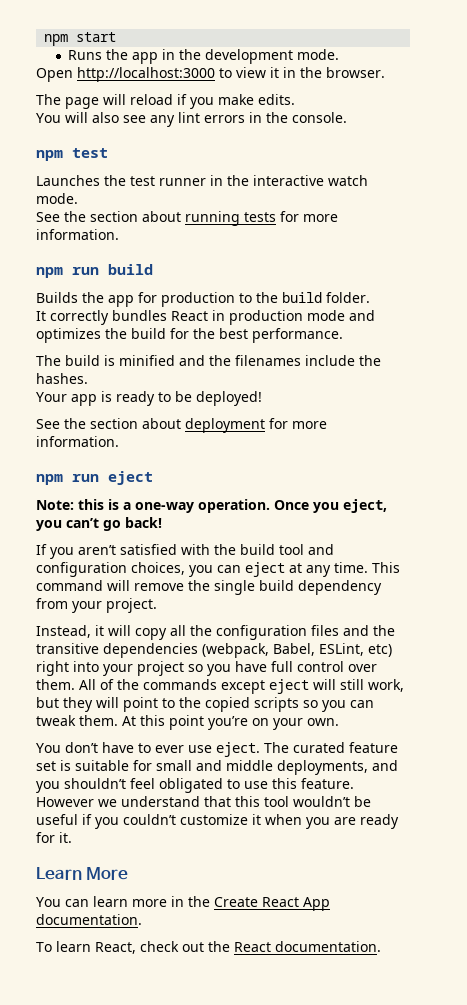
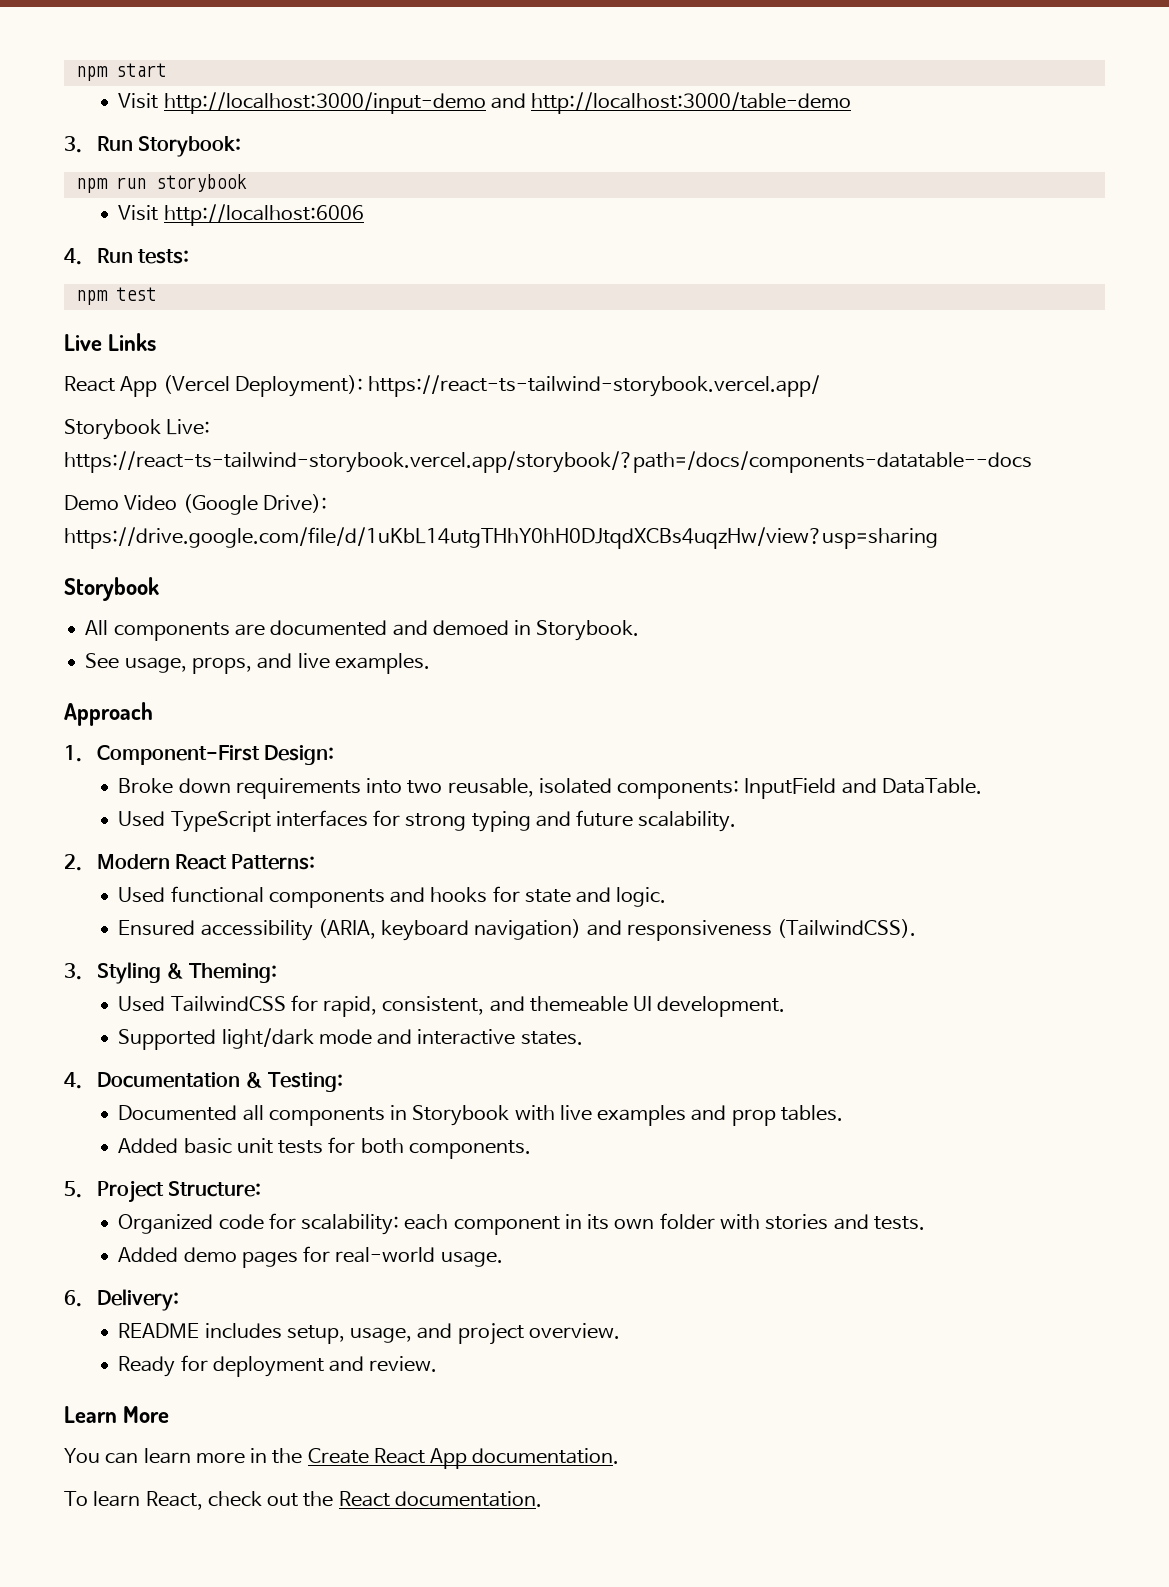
- Runs the app in the development mode.
- Open http://localhost:3000 to view it in the browser.
- The page will reload if you make edits.
- You will also see any lint errors in the console.
+ Visit http://localhost:3000/input-demo and http://localhost:3000/table-demo
+ 3. Run Storybook:
+ npm run storybook
+ Visit http://localhost:6006
+ 4. Run tests:
  npm test
- Launches the test runner in the interactive watch mode.
- See the section about running tests for more information.
- npm run build
- Builds the app for production to the build folder.
- It correctly bundles React in production mode and optimizes the build for the best performance.
- The build is minified and the filenames include the hashes.
- Your app is ready to be deployed!
- See the section about deployment for more information.
- npm run eject
- Note: this is a one-way operation. Once you eject, you can’t go back!
- If you aren’t satisfied with the build tool and configuration choices, you can eject at any time. This command will remove the single build dependency from your project.
- Instead, it will copy all the configuration files and the transitive dependencies (webpack, Babel, ESLint, etc) right into your project so you have full control over them. All of the commands except eject will still work, but they will point to the copied scripts so you can tweak them. At this point you’re on your own.
- You don’t have to ever use eject. The curated feature set is suitable for small and middle deployments, and you shouldn’t feel obligated to use this feature. However we understand that this tool wouldn’t be useful if you couldn’t customize it when you are ready for it.
+ Live Links
+ React App (Vercel Deployment): https://react-ts-tailwind-storybook.vercel.app/
+ Storybook Live: https://react-ts-tailwind-storybook.vercel.app/storybook/?path=/docs/components-datatable--docs
+ Demo Video (Google Drive): https://drive.google.com/file/d/1uKbL14utgTHhY0hH0DJtqdXCBs4uqzHw/view?usp=sharing
+ Storybook
+ All components are documented and demoed in Storybook.
+ See usage, props, and live examples.
+ Approach
+ 1. Component-First Design:
+ Broke down requirements into two reusable, isolated components: InputField and DataTable.
+ Used TypeScript interfaces for strong typing and future scalability.
+ 2. Modern React Patterns:
+ Used functional components and hooks for state and logic.
+ Ensured accessibility (ARIA, keyboard navigation) and responsiveness (TailwindCSS).
+ 3. Styling & Theming:
+ Used TailwindCSS for rapid, consistent, and themeable UI development.
+ Supported light/dark mode and interactive states.
+ 4. Documentation & Testing:
+ Documented all components in Storybook with live examples and prop tables.
+ Added basic unit tests for both components.
+ 5. Project Structure:
+ Organized code for scalability: each component in its own folder with stories and tests.
+ Added demo pages for real-world usage.
+ 6. Delivery:
+ README includes setup, usage, and project overview.
+ Ready for deployment and review.

